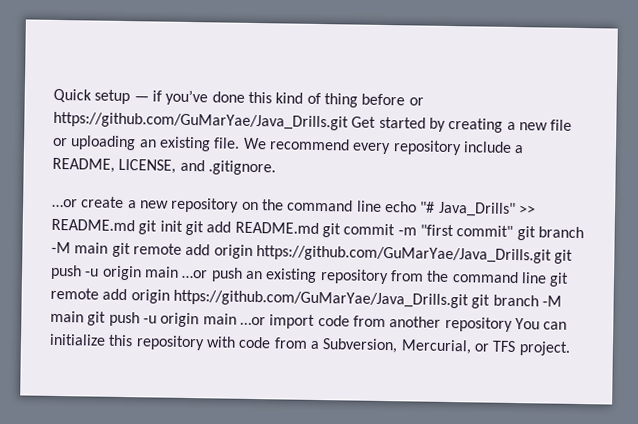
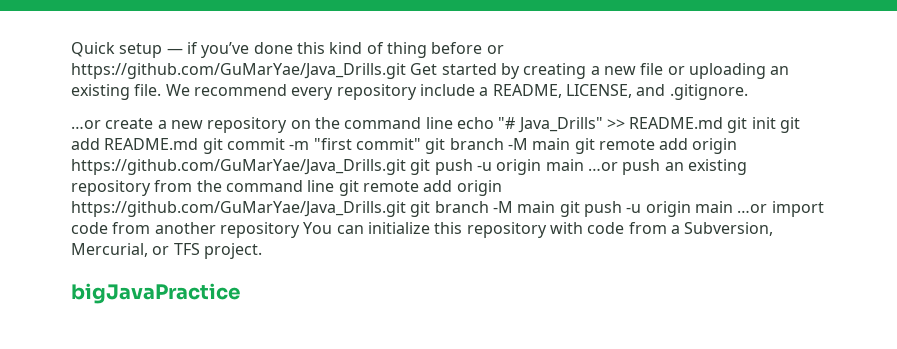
+ bigJavaPractice

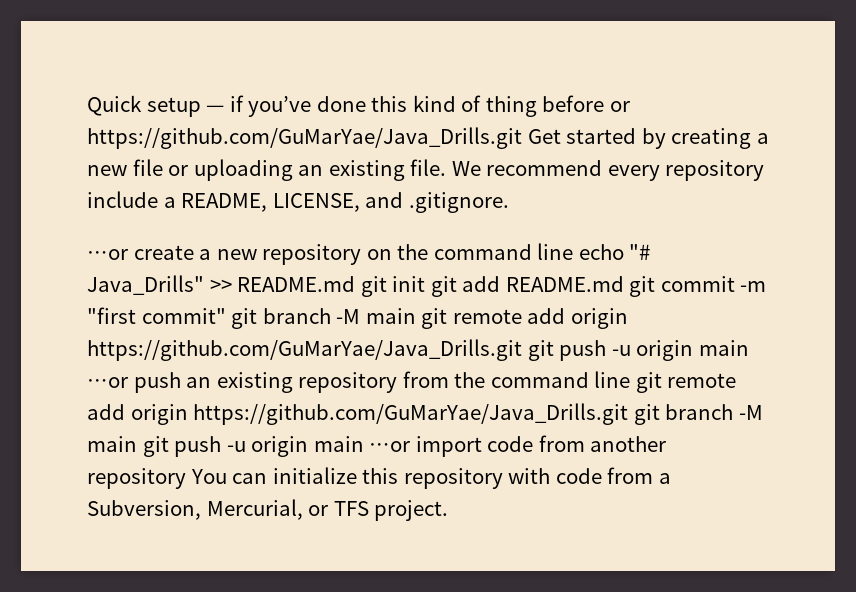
- bigJavaPractice

